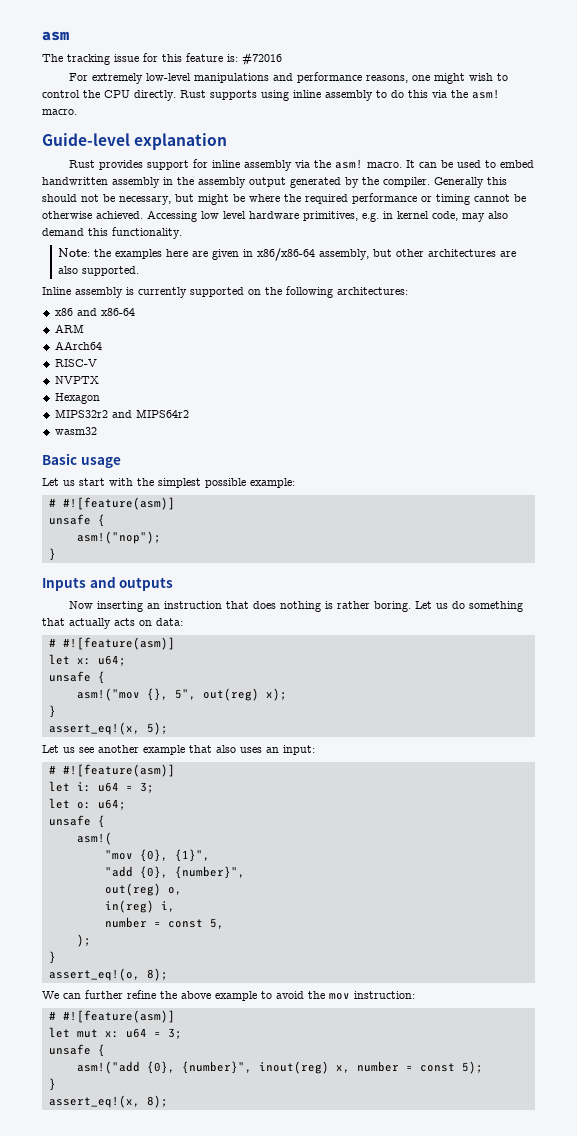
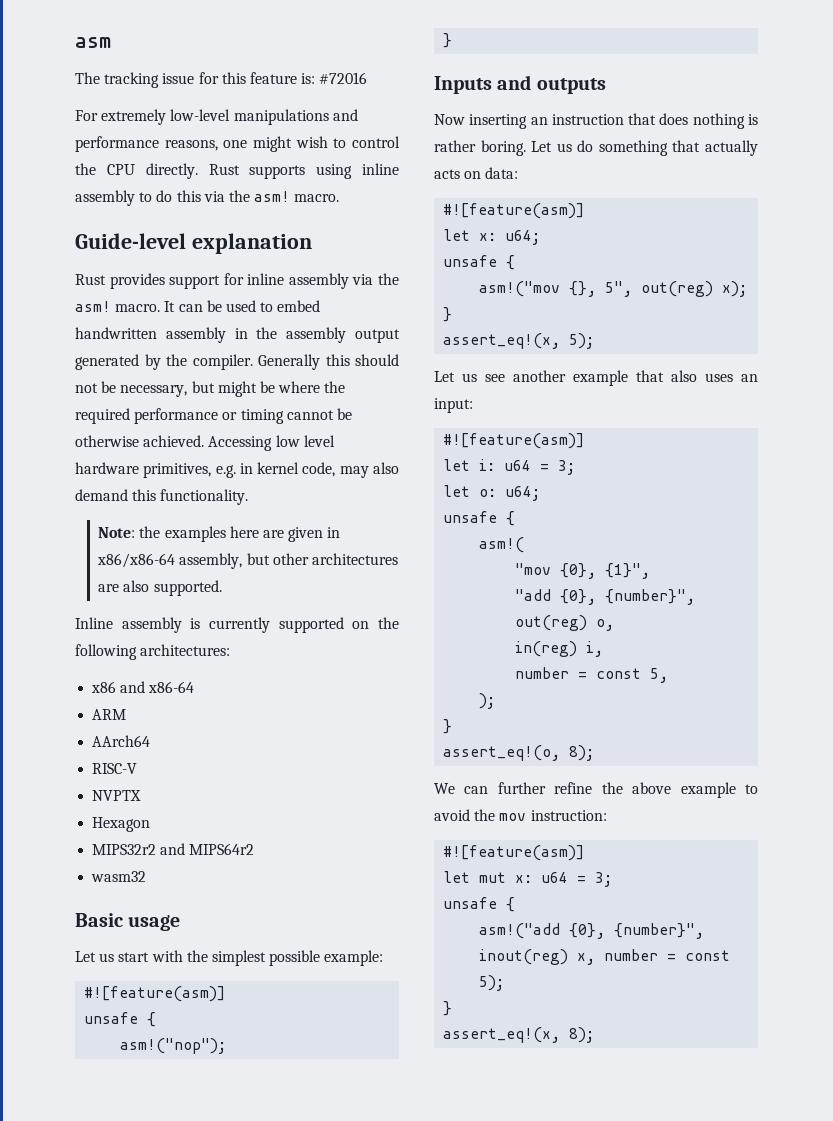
  Let us start with the simplest possible example:
- # #![feature(asm)]
+ #![feature(asm)]
  Let us do something that actually acts on data:
- # #![feature(asm)]
+ #![feature(asm)]
  Let us see another example that also uses an input:
- # #![feature(asm)]
+ #![feature(asm)]
  We can further refine the above example to avoid the mov instruction:
- # #![feature(asm)]
+ #![feature(asm)]

